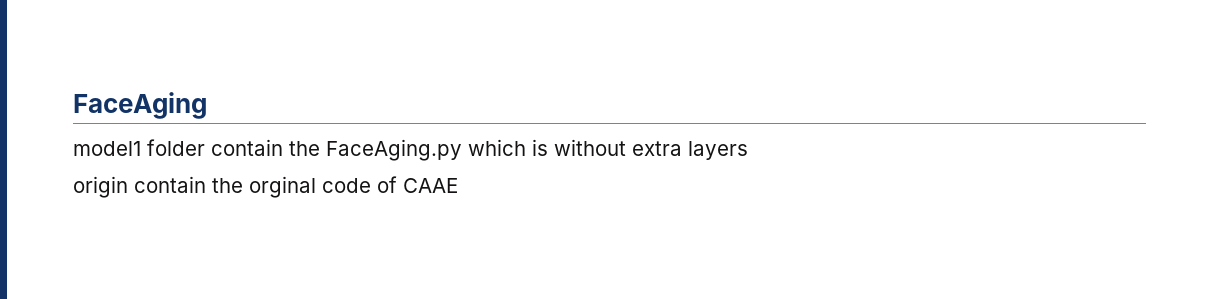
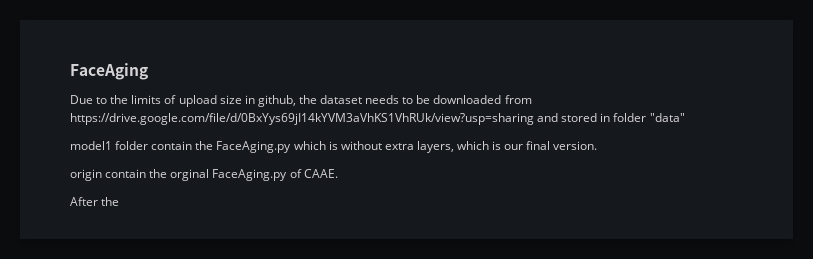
+ Due to the limits of upload size in github, the dataset needs to be downloaded from https://drive.google.com/file/d/0BxYys69jI14kYVM3aVhKS1VhRUk/view?usp=sharing and stored in folder "data"
- model1 folder contain the FaceAging.py which is without extra layers
+ model1 folder contain the FaceAging.py which is without extra layers, which is our final version.
- origin contain the orginal code of CAAE
+ origin contain the orginal FaceAging.py of CAAE.
+ After the

